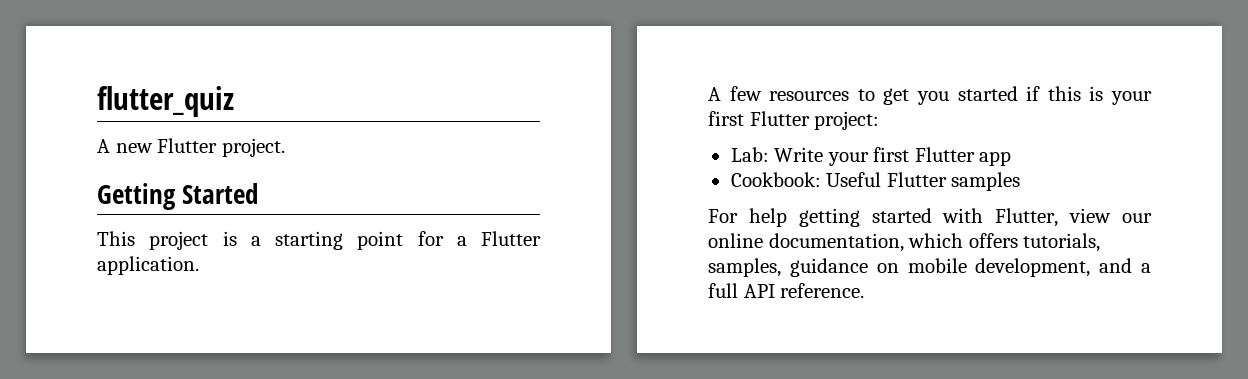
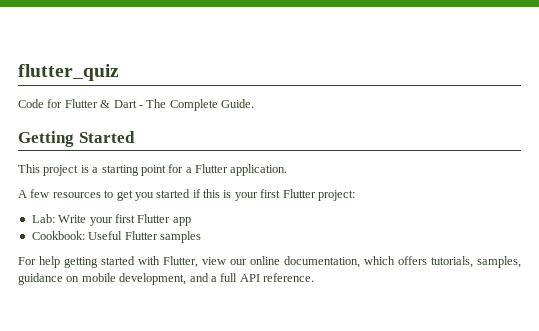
- A new Flutter project.
+ Code for Flutter & Dart - The Complete Guide.

